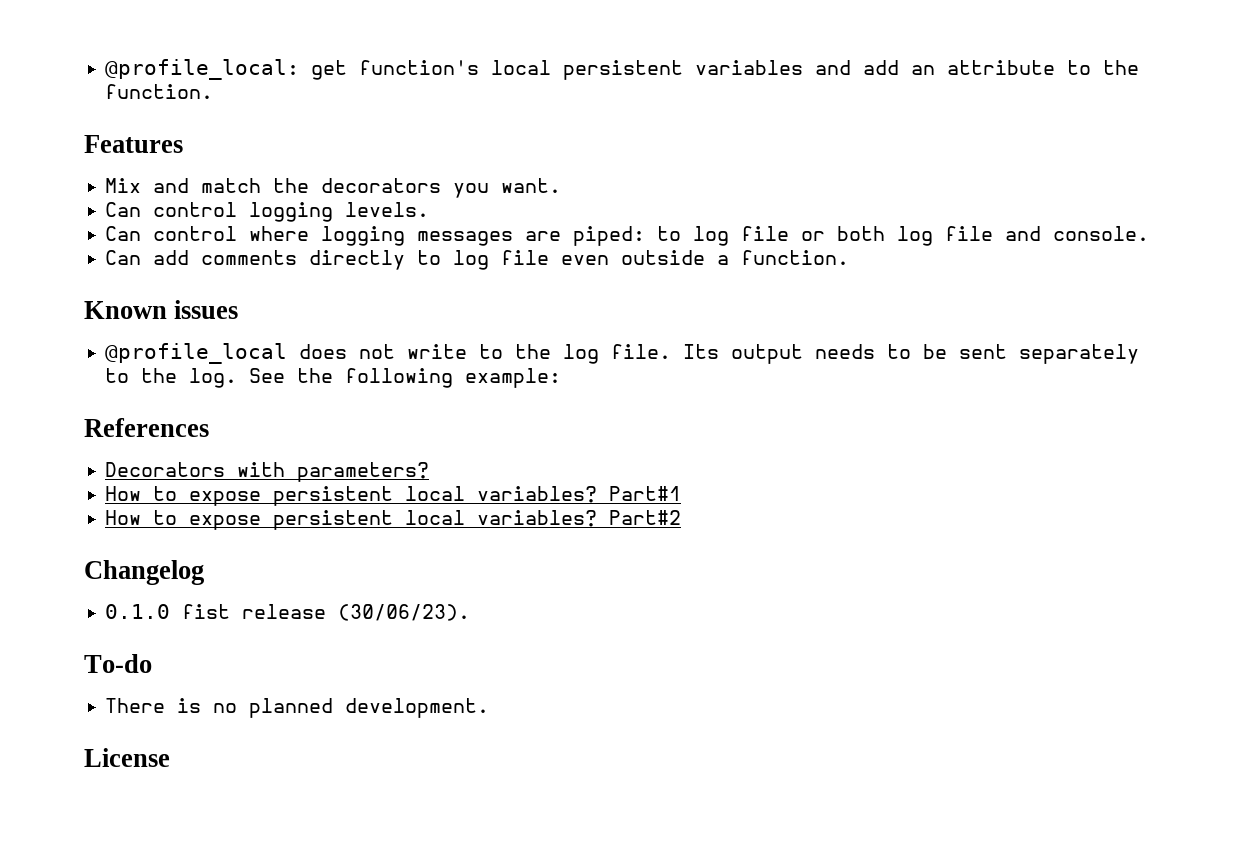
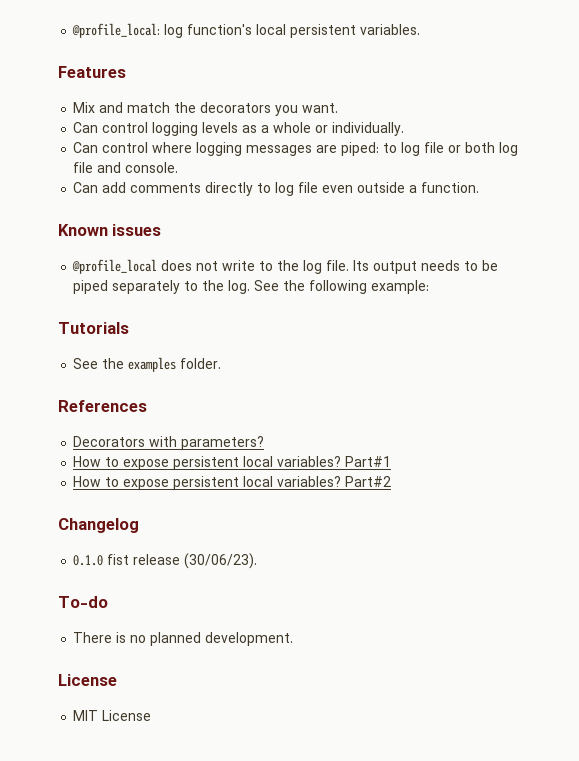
- @profile_local: get function's local persistent variables and add an attribute to the function.
+ @profile_local: log function's local persistent variables.
- Can control logging levels.
+ Can control logging levels as a whole or individually.
- Its output needs to be sent separately to the log.
+ Its output needs to be piped separately to the log.
+ Tutorials
+ See the examples folder.
+ MIT License

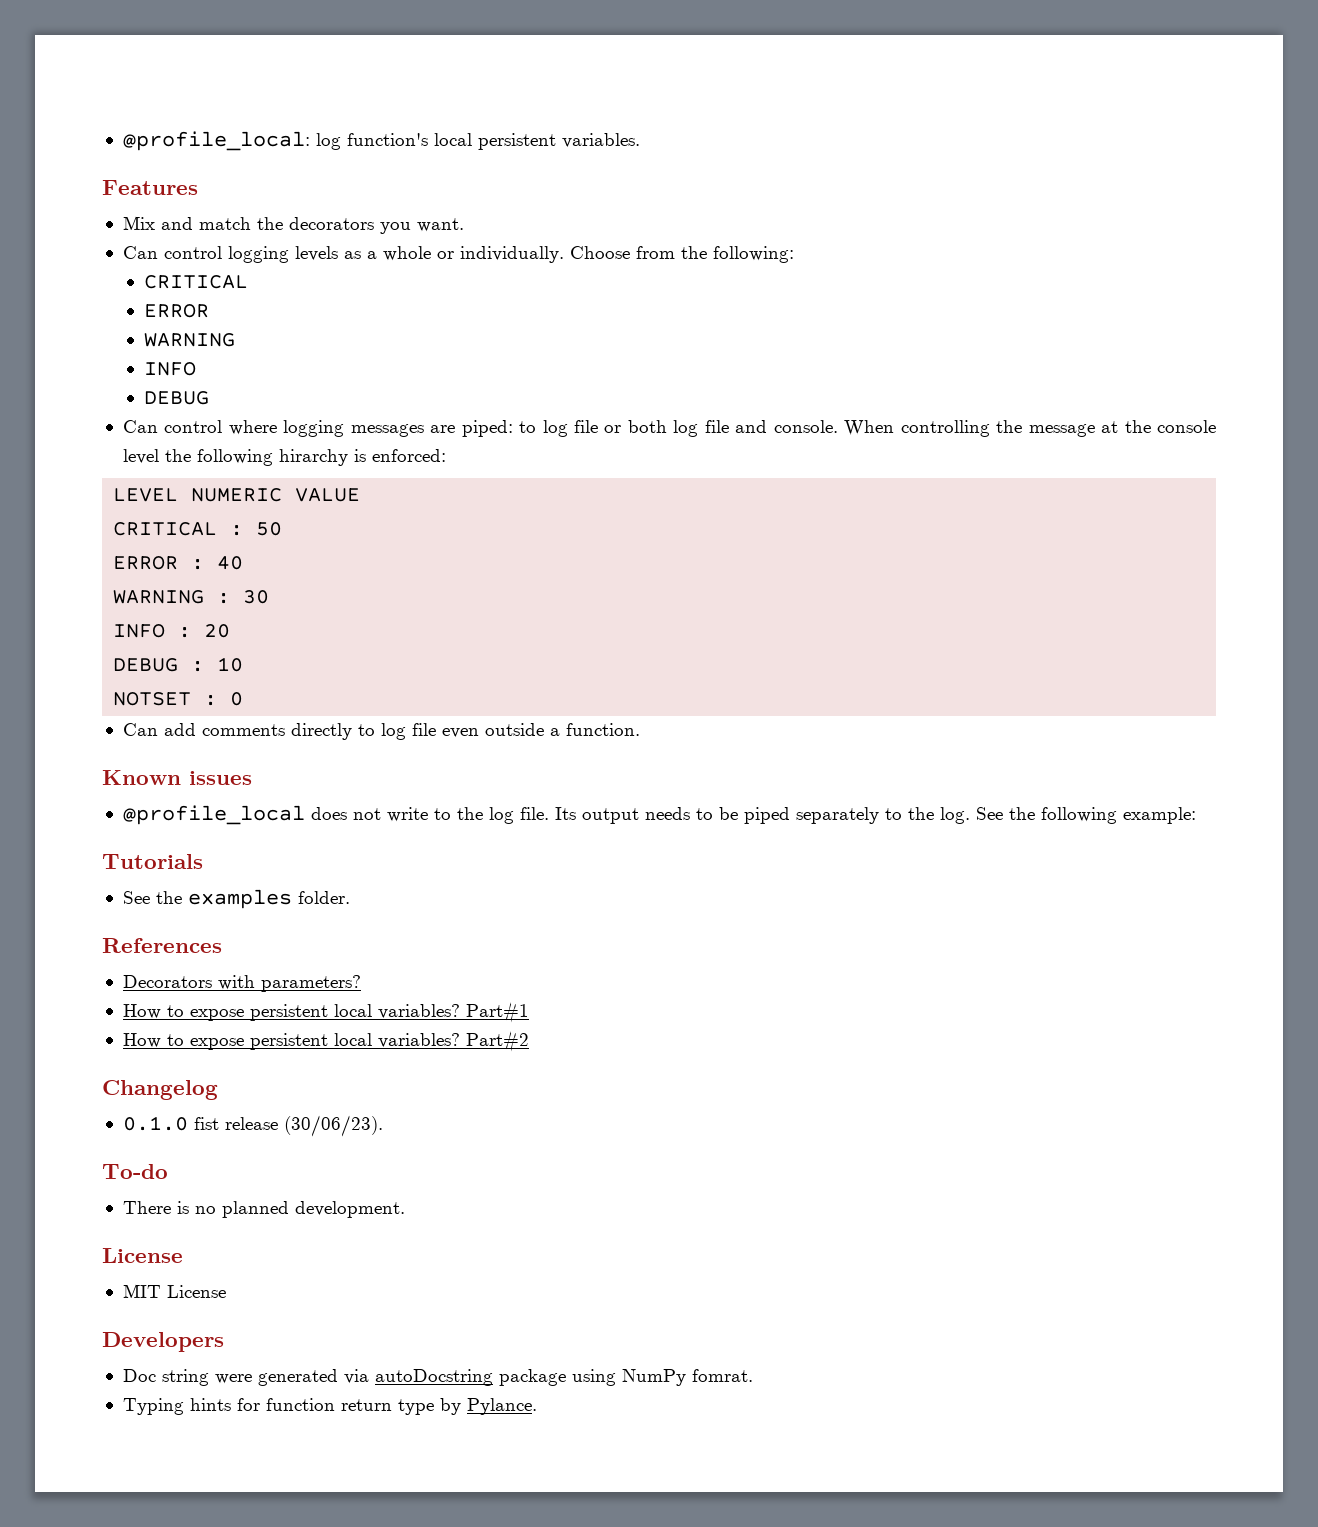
+ Choose from the following:
+ CRITICAL
+ ERROR
+ WARNING
+ INFO
+ DEBUG
+ When controlling the message at the console level the following hirarchy is enforced:
+ LEVEL NUMERIC VALUE
+ CRITICAL : 50
+ ERROR : 40
+ WARNING : 30
+ INFO : 20
+ DEBUG : 10
+ NOTSET : 0
+ Developers
+ Doc string were generated via autoDocstring package using NumPy fomrat.
+ Typing hints for function return type by Pylance.

